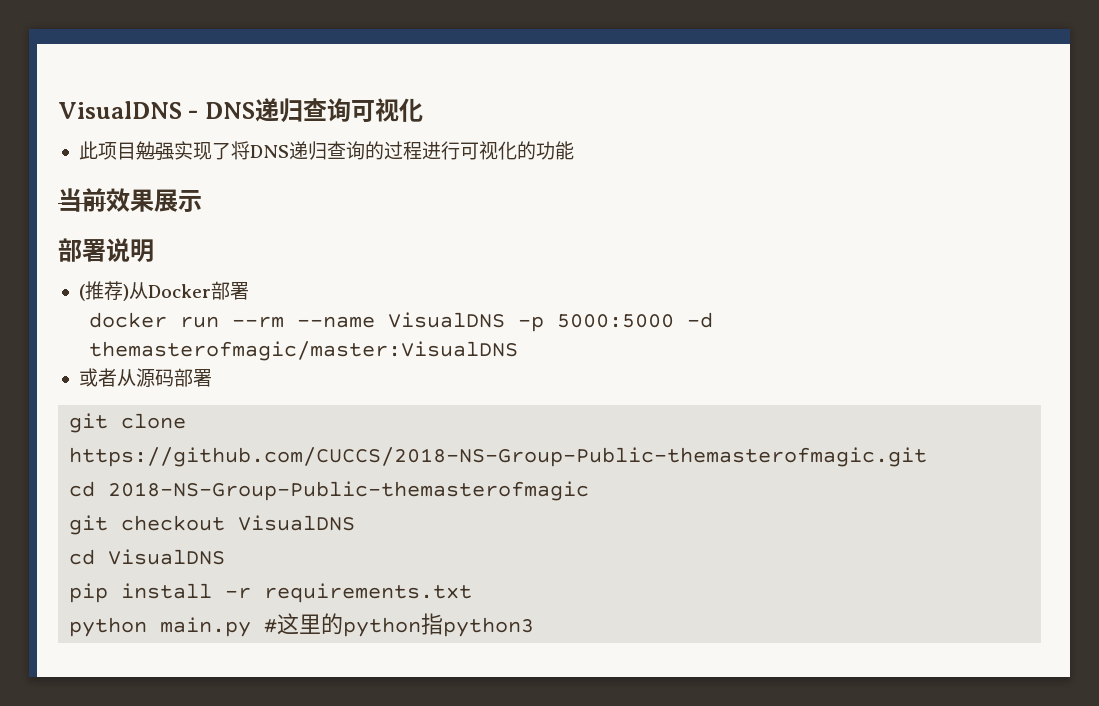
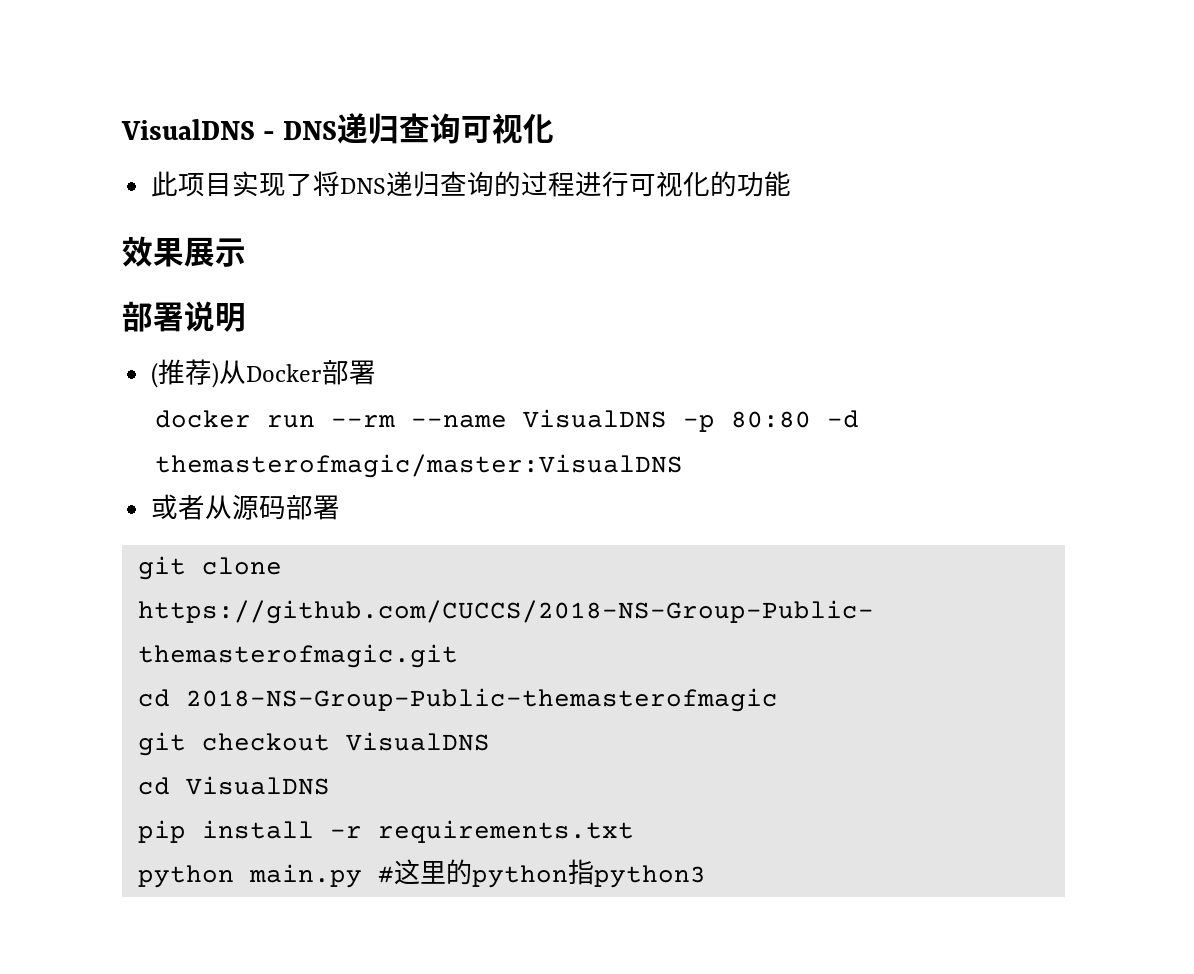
- 此项目勉强实现了将DNS递归查询的过程进行可视化的功能
+ 此项目实现了将DNS递归查询的过程进行可视化的功能
- 当前效果展示
+ 效果展示
- docker run --rm --name VisualDNS -p 5000:5000 -d themasterofmagic/master:VisualDNS
+ docker run --rm --name VisualDNS -p 80:80 -d themasterofmagic/master:VisualDNS

